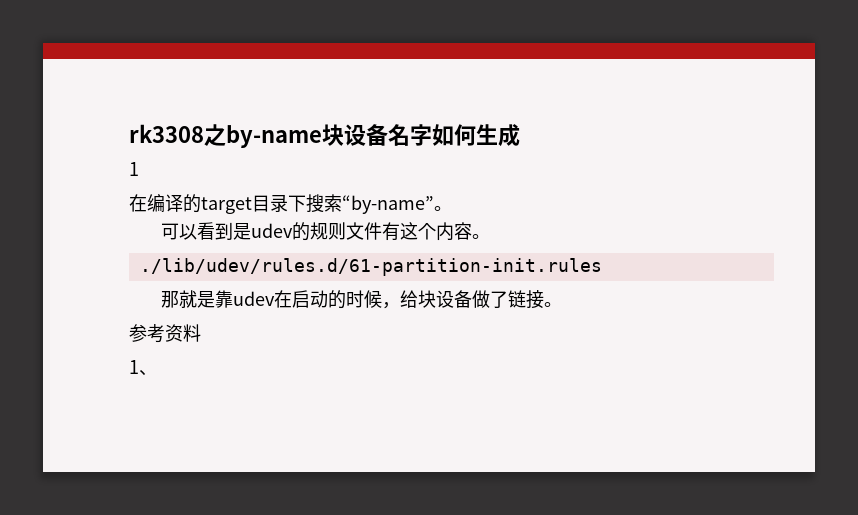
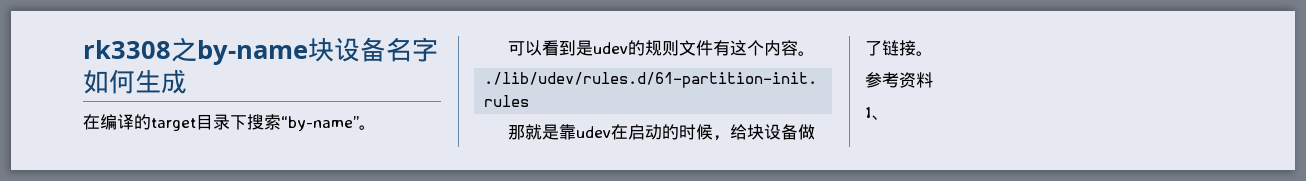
  rk3308之by-name块设备名字如何生成
- 1

